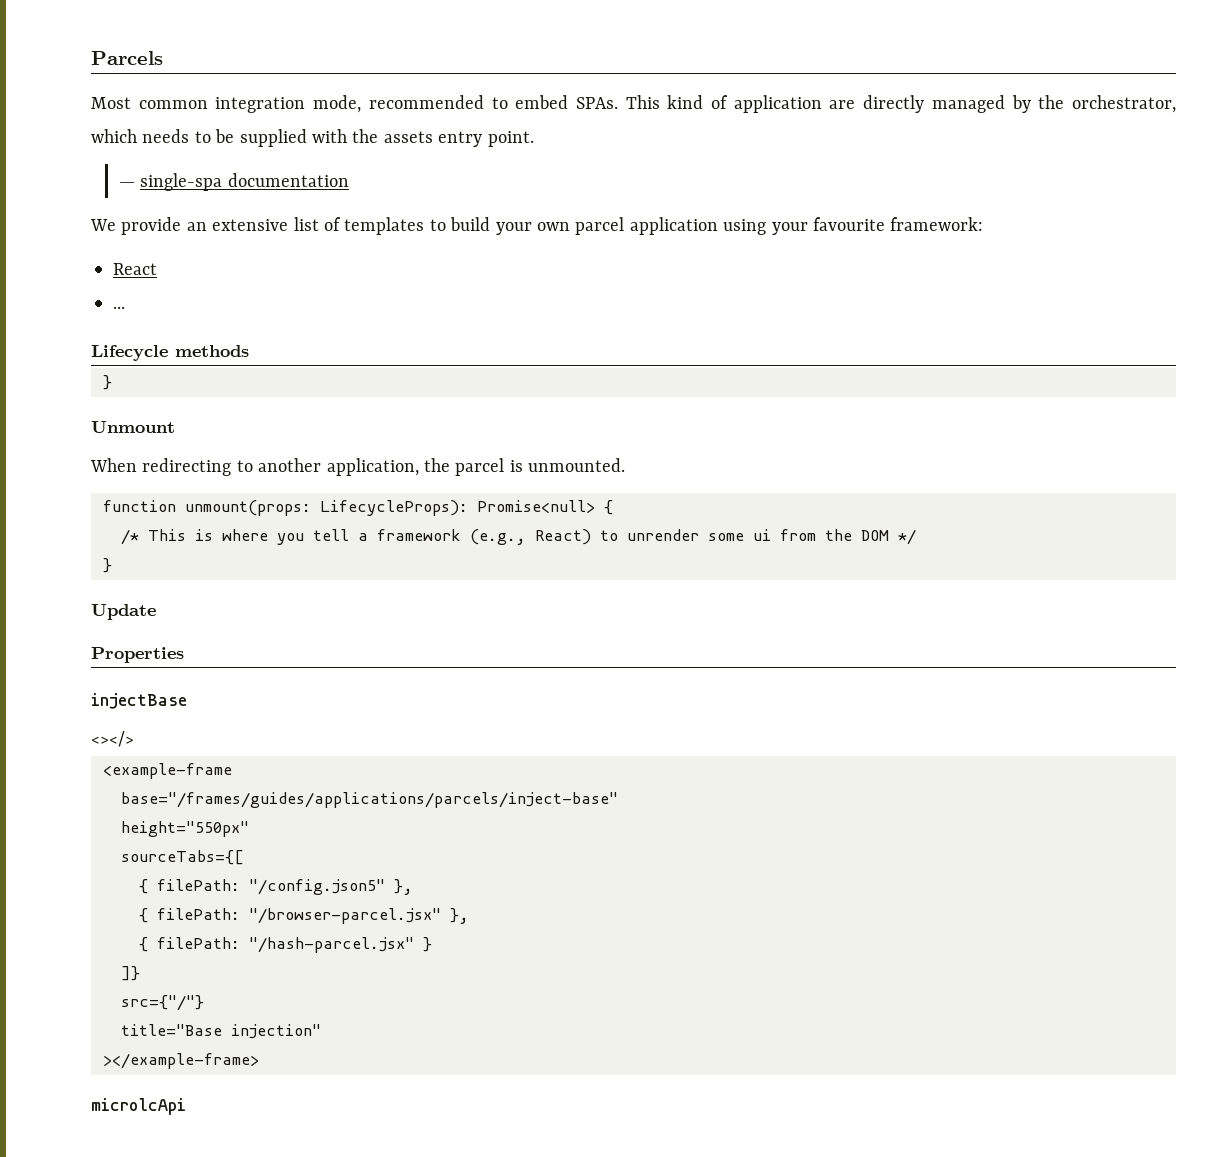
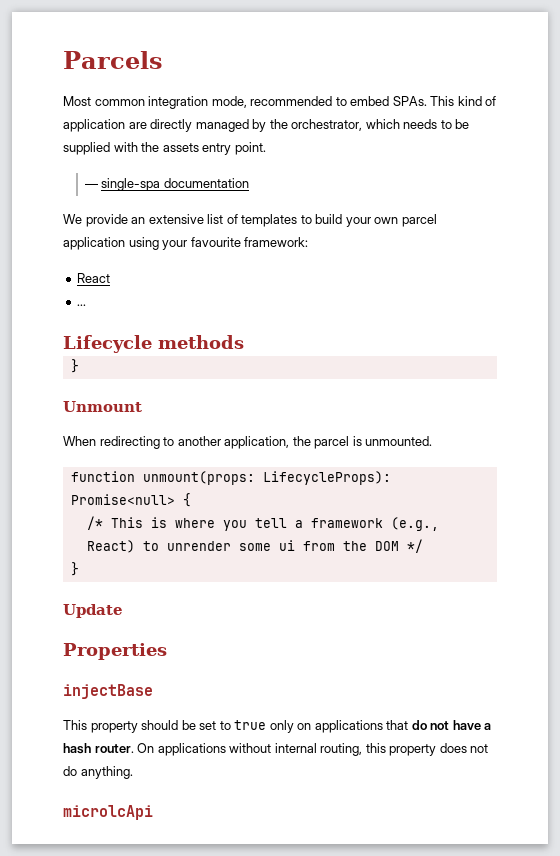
- <></>
- <example-frame
- base="/frames/guides/applications/parcels/inject-base"
- height="550px"
- sourceTabs={[
- { filePath: "/config.json5" },
- { filePath: "/browser-parcel.jsx" },
- { filePath: "/hash-parcel.jsx" }
- ]}
- src={"/"}
- title="Base injection"
- ></example-frame>
+ This property should be set to true only on applications that do not have a hash router. On applications without internal routing, this property does not do anything.

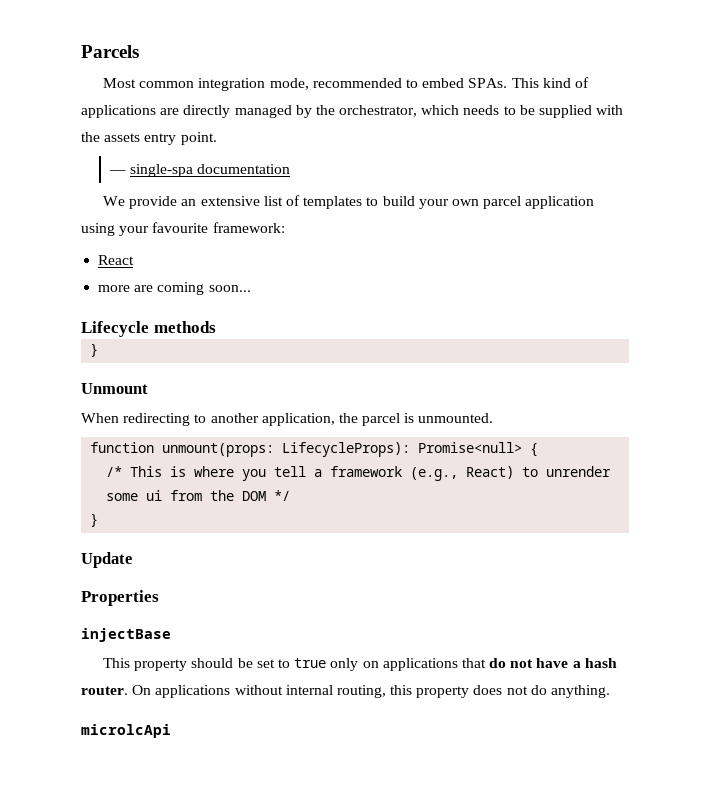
- This kind of application are directly managed by the orchestrator, which needs to be supplied with the assets entry point.
+ This kind of applications are directly managed by the orchestrator, which needs to be supplied with the assets entry point.
- ...
+ more are coming soon...

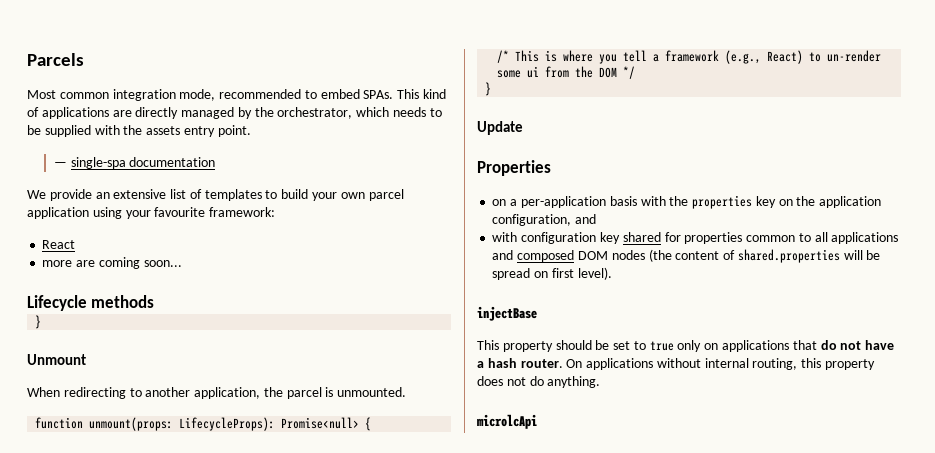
- /* This is where you tell a framework (e.g., React) to unrender some ui from the DOM */
+ /* This is where you tell a framework (e.g., React) to un-render some ui from the DOM */
+ on a per-application basis with the properties key on the application configuration, and
+ with configuration key shared for properties common to all applications and composed DOM nodes (the content of shared.properties will be spread on first level).

